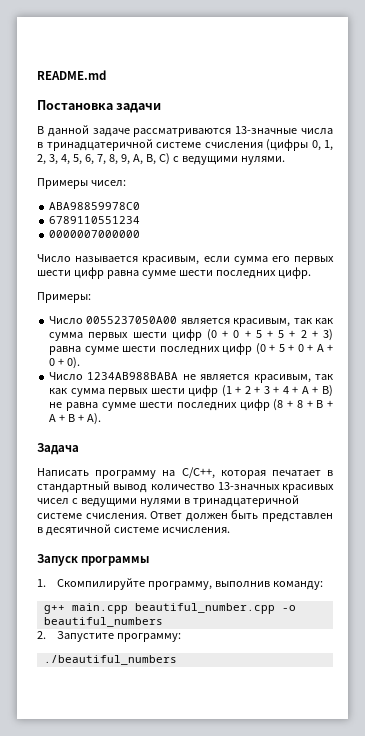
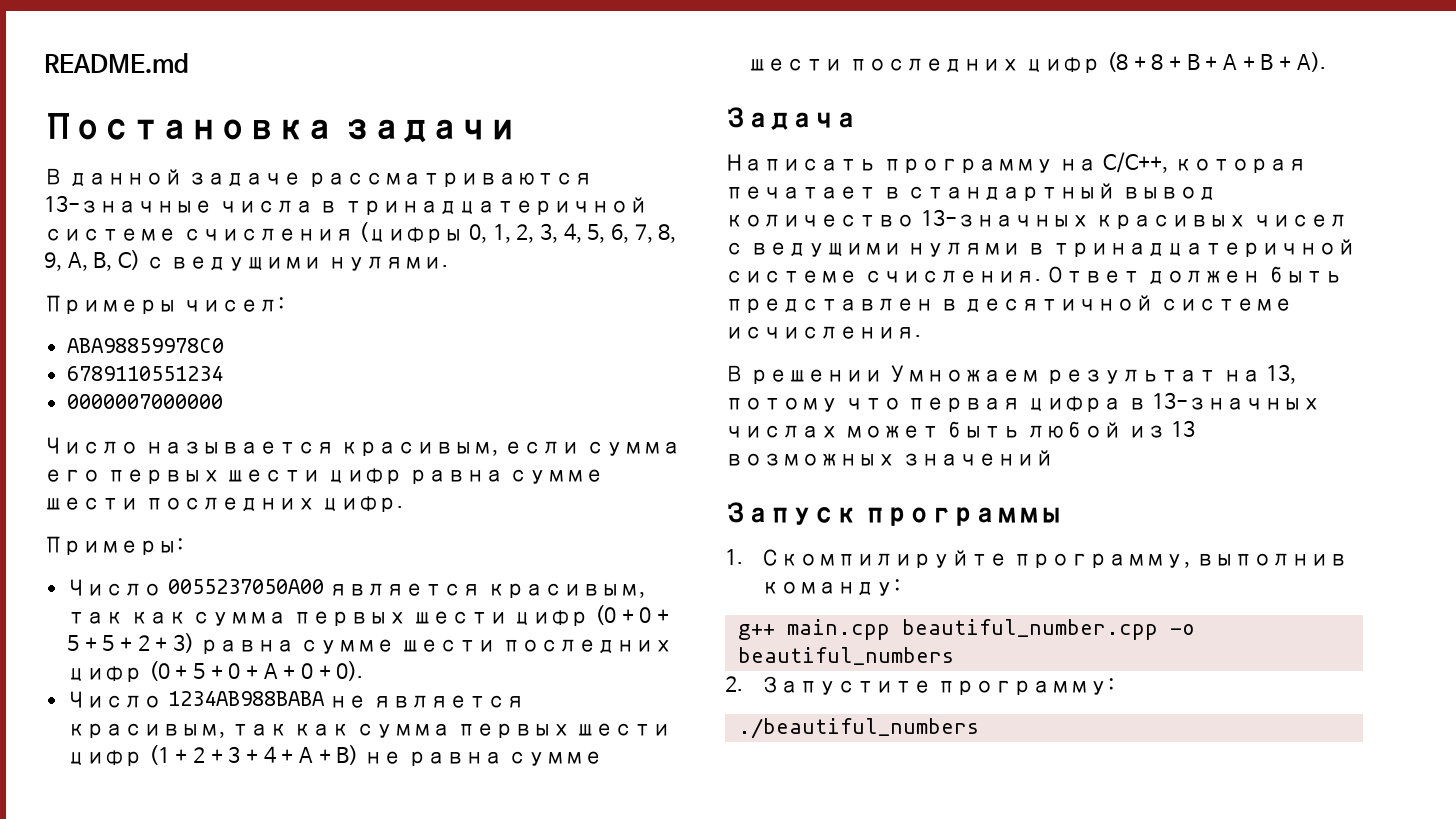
+ В решении Умножаем результат на 13, потому что первая цифра в 13-значных числах может быть любой из 13 возможных значений

